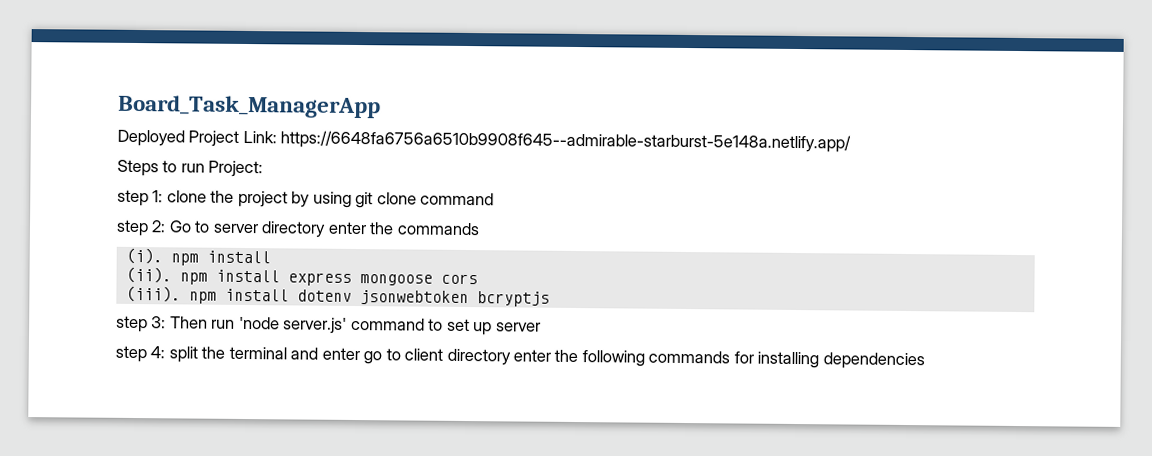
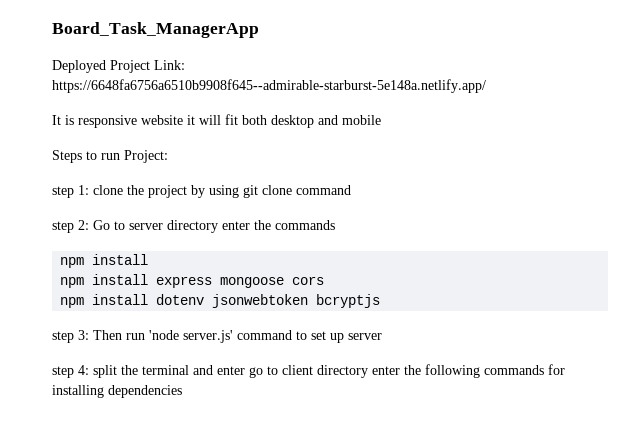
+ It is responsive website it will fit both desktop and mobile
  step 2: Go to server directory enter the commands
- (i). npm install
+ npm install
- (ii). npm install express mongoose cors
+ npm install express mongoose cors
- (iii). npm install dotenv jsonwebtoken bcryptjs
+ npm install dotenv jsonwebtoken bcryptjs

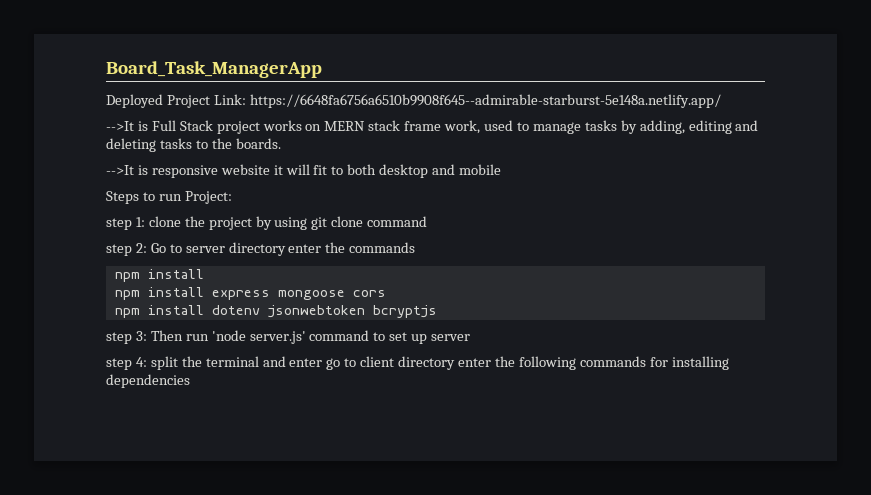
- It is responsive website it will fit both desktop and mobile
+ -->It is Full Stack project works on MERN stack frame work, used to manage tasks by adding, editing and deleting tasks to the boards.
+ -->It is responsive website it will fit to both desktop and mobile

